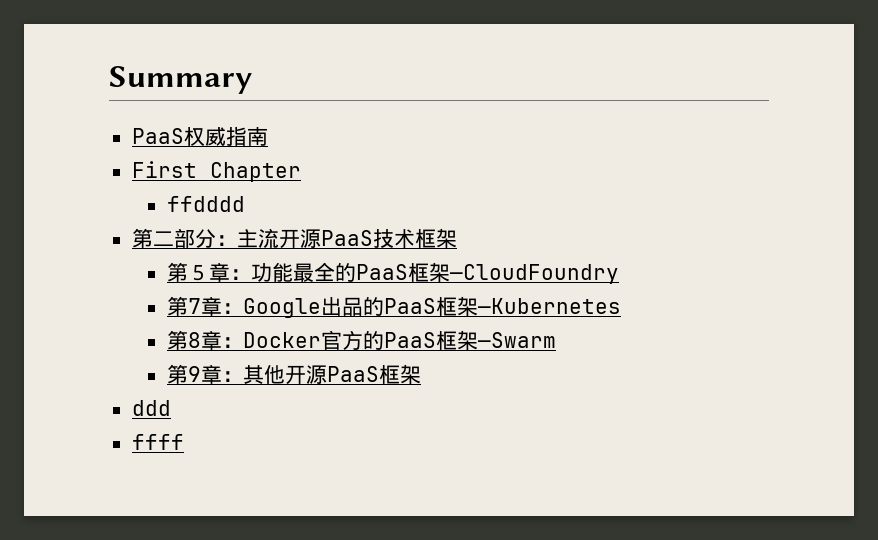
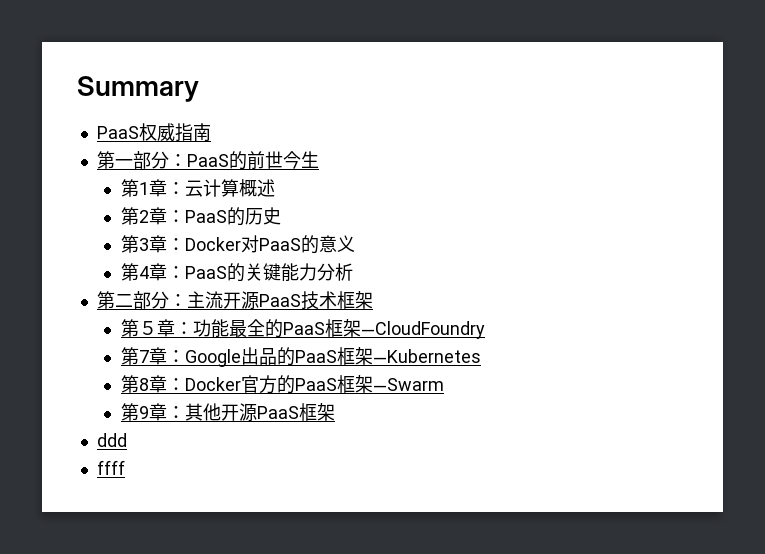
- First Chapter
- ffdddd
+ 第一部分：PaaS的前世今生
+ 第1章：云计算概述
+ 第2章：PaaS的历史
+ 第3章：Docker对PaaS的意义
+ 第4章：PaaS的关键能力分析

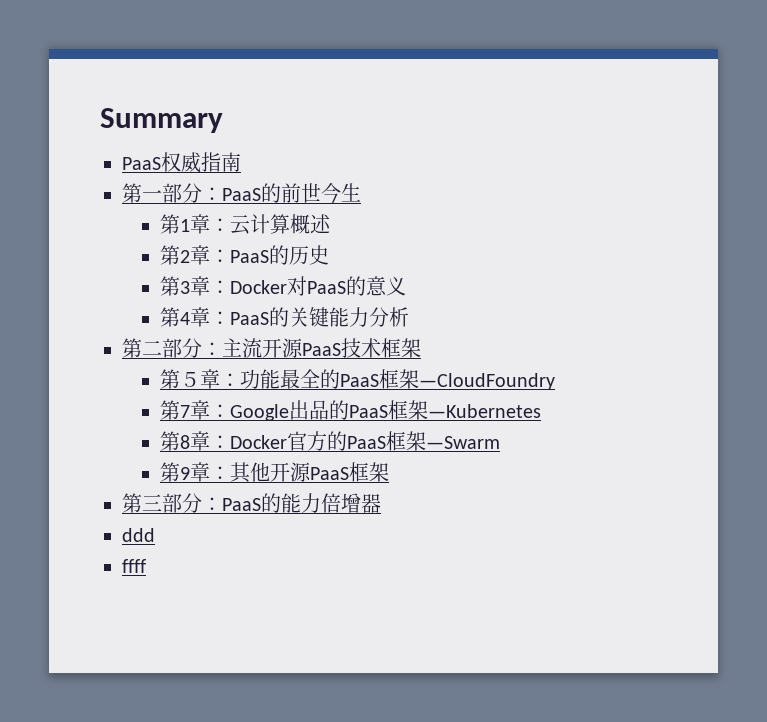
+ 第三部分：PaaS的能力倍增器

